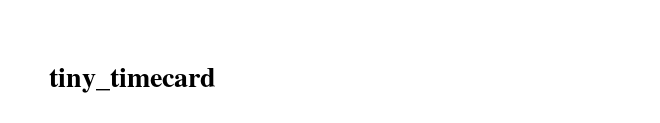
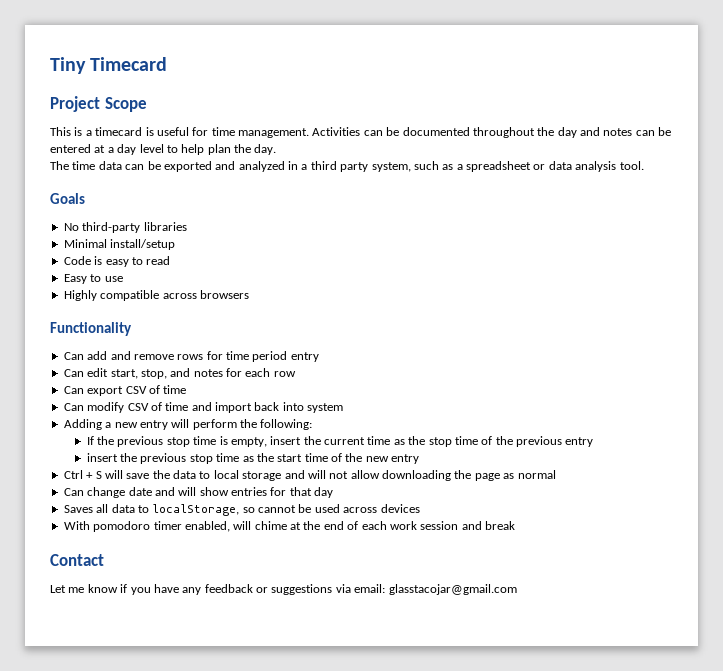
- tiny_timecard
+ Tiny Timecard
+ Project Scope
+ This is a timecard is useful for time management. Activities can be documented throughout the day and notes can be entered at a day level to help plan the day.
+ The time data can be exported and analyzed in a third party system, such as a spreadsheet or data analysis tool.
+ Goals
+ No third-party libraries
+ Minimal install/setup
+ Code is easy to read
+ Easy to use
+ Highly compatible across browsers
+ Functionality
+ Can add and remove rows for time period entry
+ Can edit start, stop, and notes for each row
+ Can export CSV of time
+ Can modify CSV of time and import back into system
+ Adding a new entry will perform the following:
+ If the previous stop time is empty, insert the current time as the stop time of the previous entry
+ insert the previous stop time as the start time of the new entry
+ Ctrl + S will save the data to local storage and will not allow downloading the page as normal
+ Can change date and will show entries for that day
+ Saves all data to localStorage, so cannot be used across devices
+ With pomodoro timer enabled, will chime at the end of each work session and break
+ Contact
+ Let me know if you have any feedback or suggestions via email: glasstacojar@gmail.com

